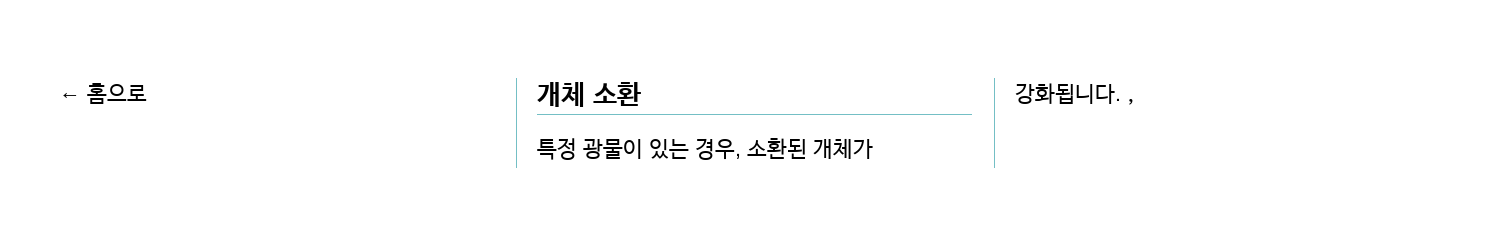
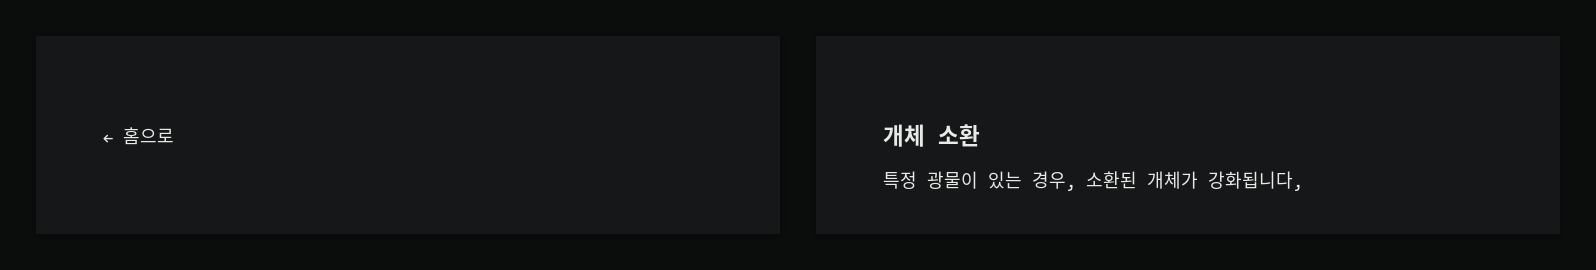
- 특정 광물이 있는 경우, 소환된 개체가 강화됩니다.，
+ 특정 광물이 있는 경우, 소환된 개체가 강화됩니다,

